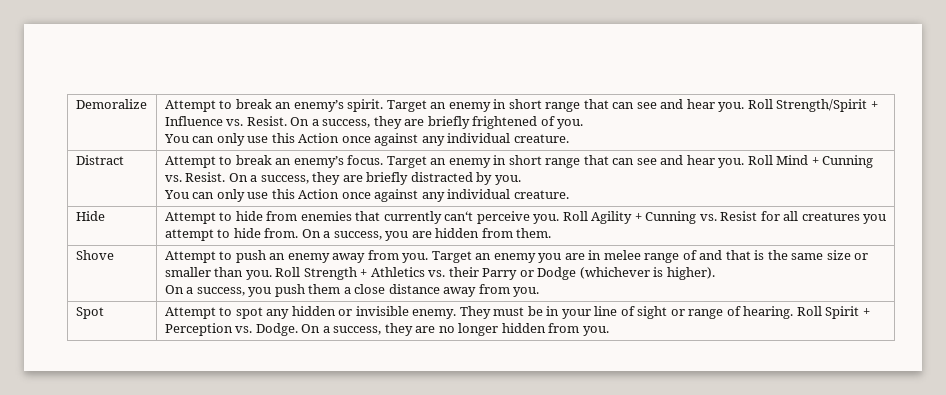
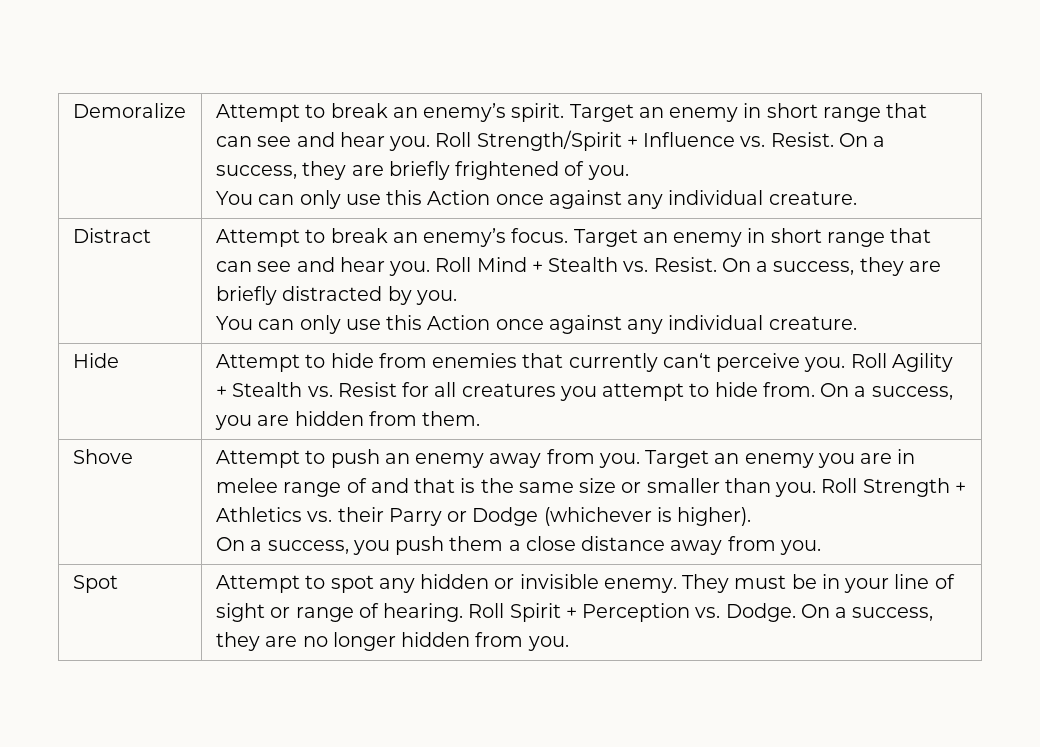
- Roll Mind + Cunning vs. Resist.
+ Roll Mind + Stealth vs. Resist.
- Hide | Attempt to hide from enemies that currently can‘t perceive you. Roll Agility + Cunning vs. Resist for all creatures you attempt to hide from. On a success, you are hidden from them.
+ Hide | Attempt to hide from enemies that currently can‘t perceive you. Roll Agility + Stealth vs. Resist for all creatures you attempt to hide from. On a success, you are hidden from them.

